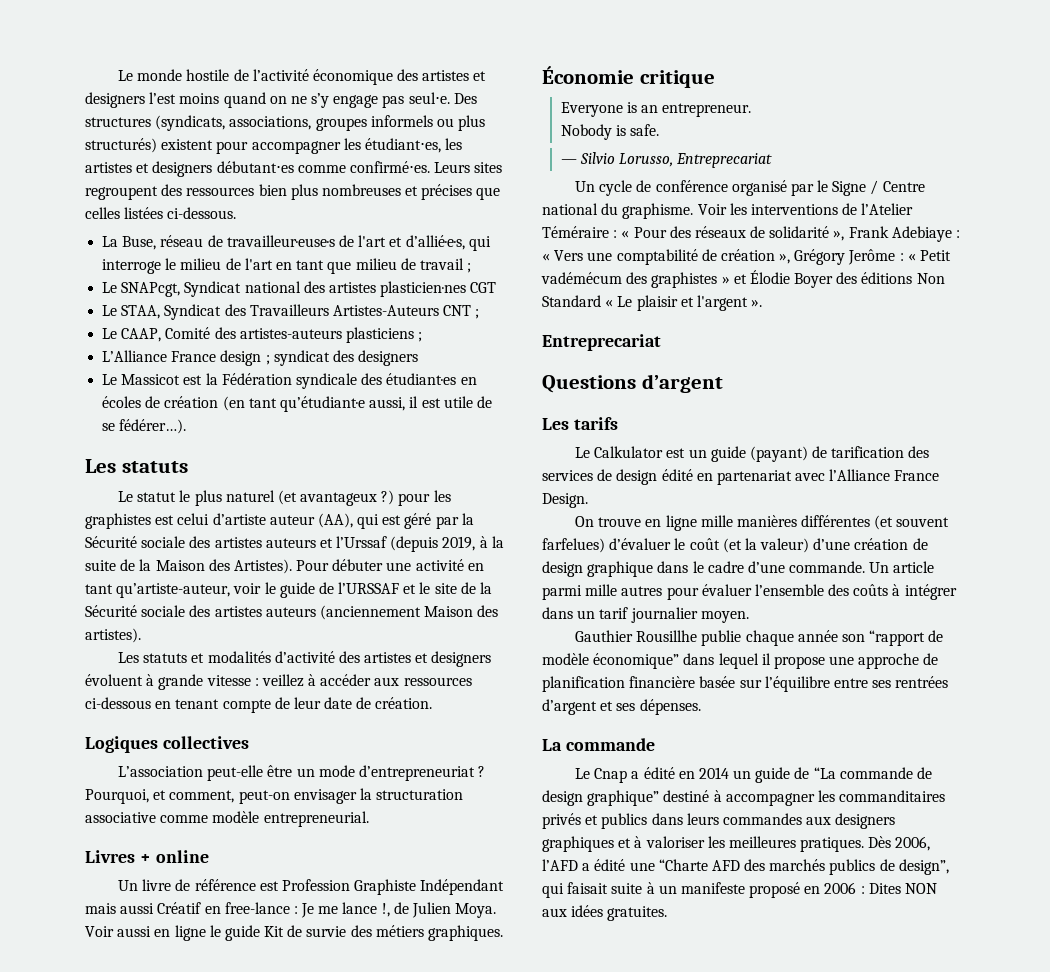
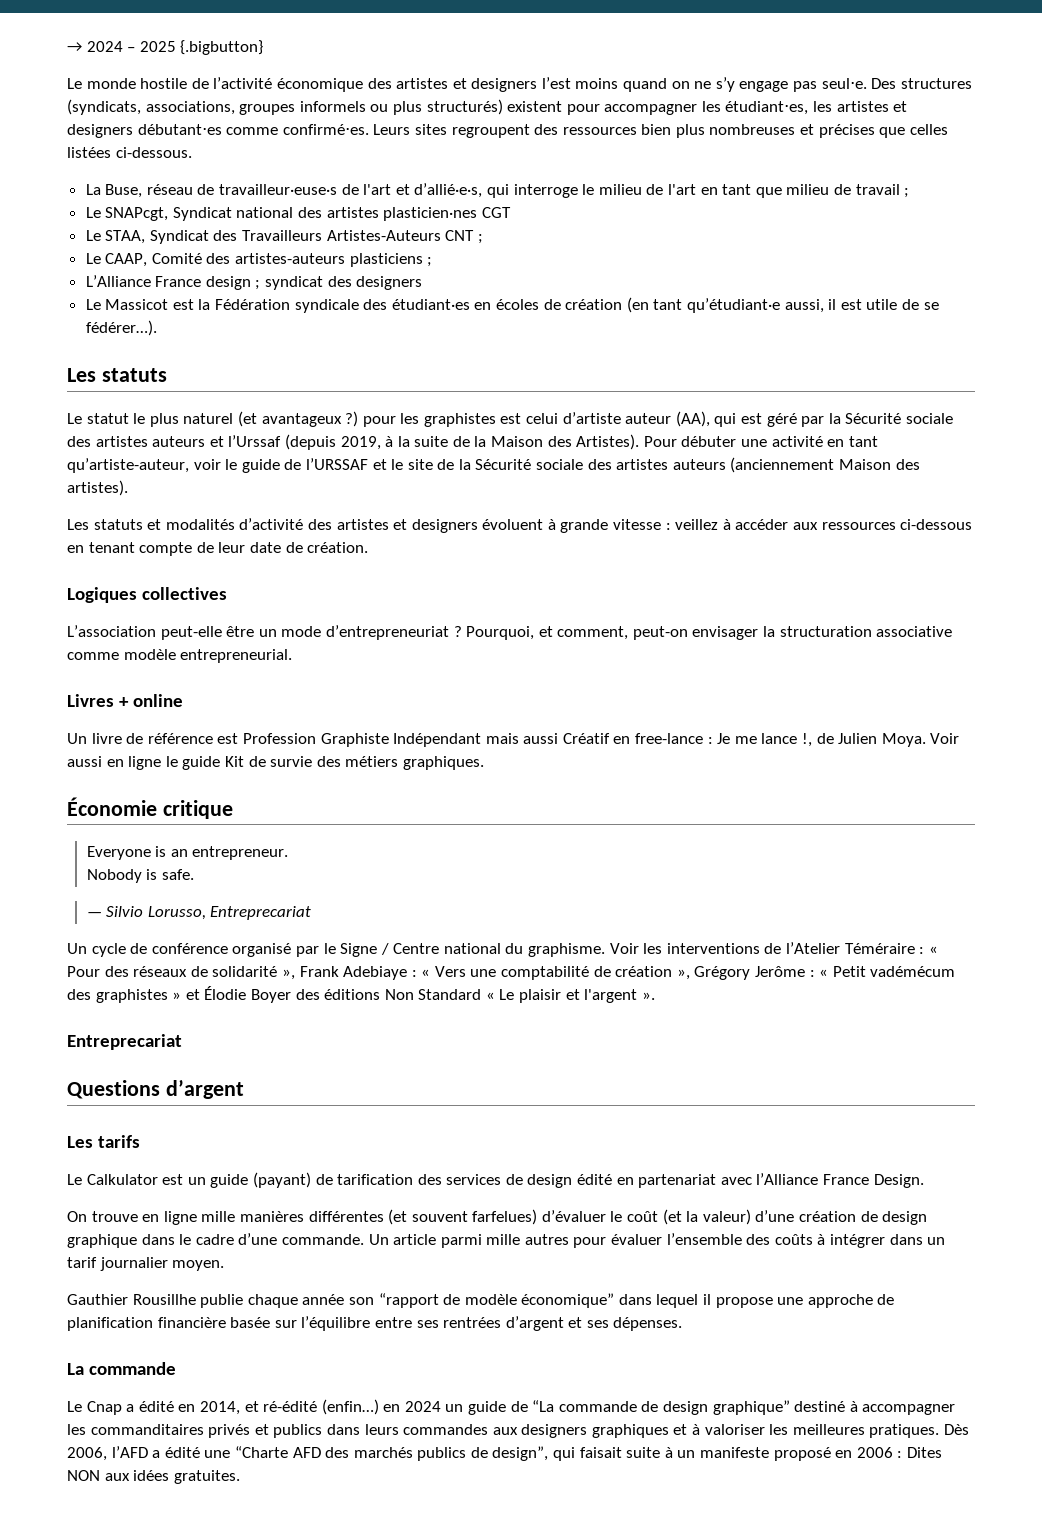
+ → 2024 – 2025 {.bigbutton}
- Le Cnap a édité en 2014 un guide de “La commande de design graphique” destiné à accompagner les commanditaires privés et publics dans leurs commandes aux designers graphiques et à valoriser les meilleures pratiques.
+ Le Cnap a édité en 2014, et ré-édité (enfin…) en 2024 un guide de “La commande de design graphique” destiné à accompagner les commanditaires privés et publics dans leurs commandes aux designers graphiques et à valoriser les meilleures pratiques.

